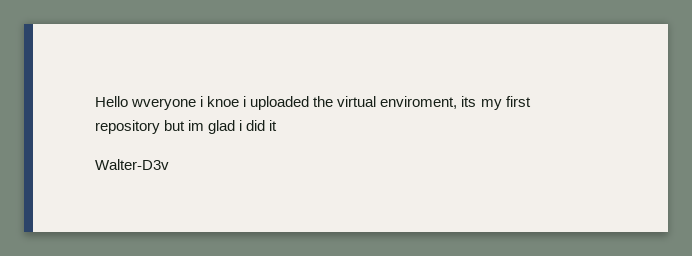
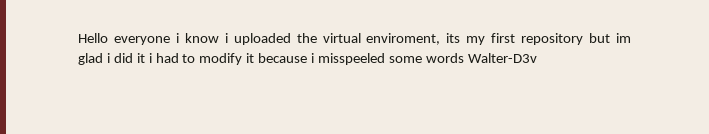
- Hello wveryone i knoe i uploaded the virtual enviroment, its my first repository but im glad i did it
- Walter-D3v
+ Hello everyone i know i uploaded the virtual enviroment, its my first repository but im glad i did it i had to modify it because i misspeeled some words Walter-D3v

